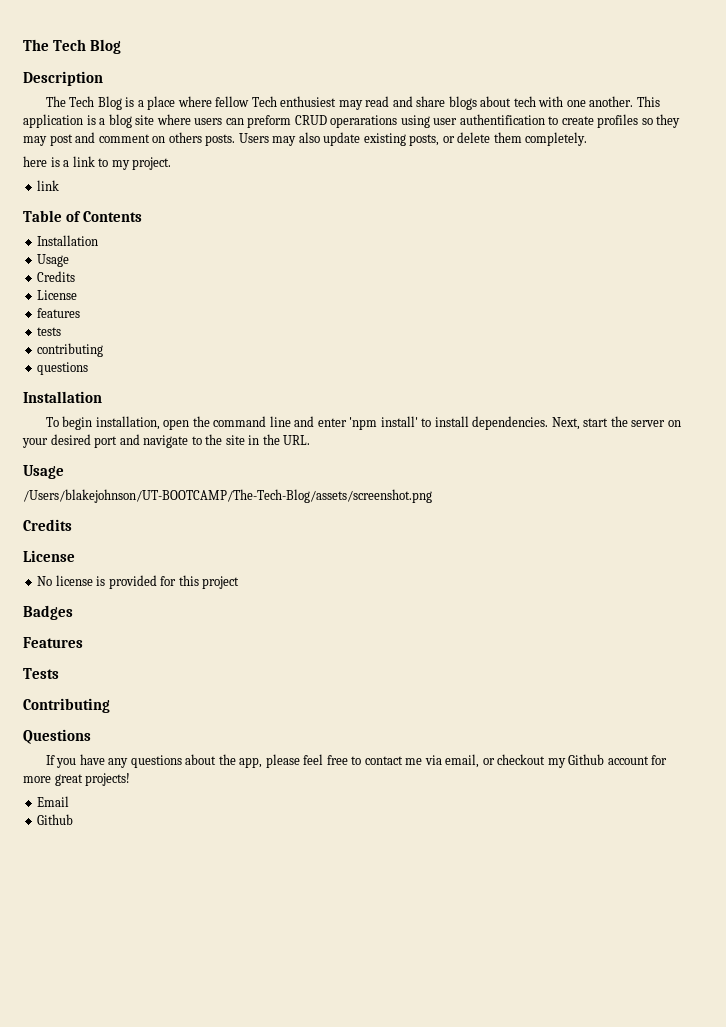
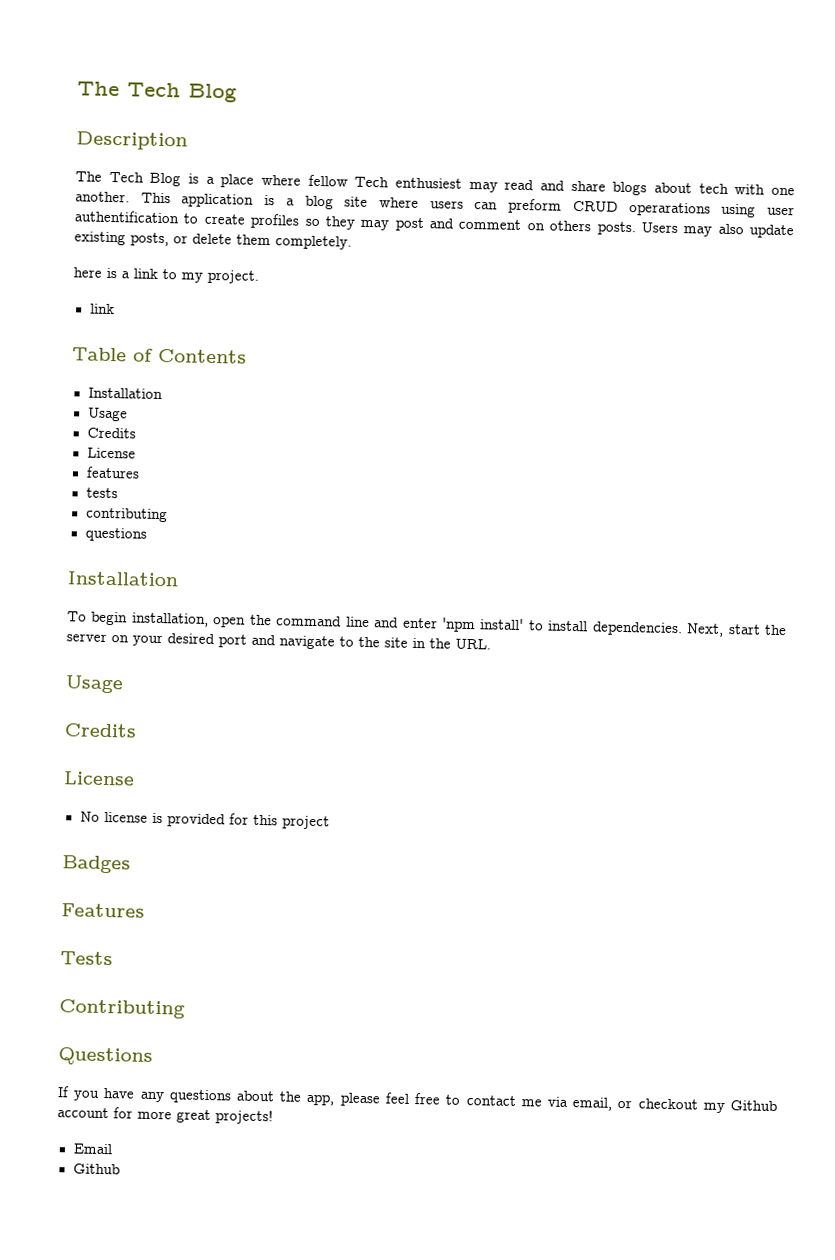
- /Users/blakejohnson/UT-BOOTCAMP/The-Tech-Blog/assets/screenshot.png

